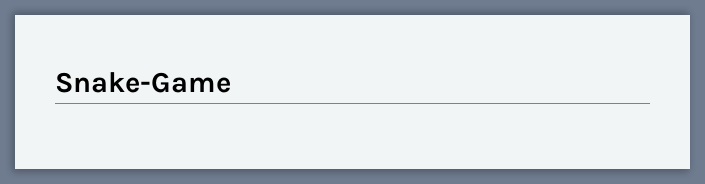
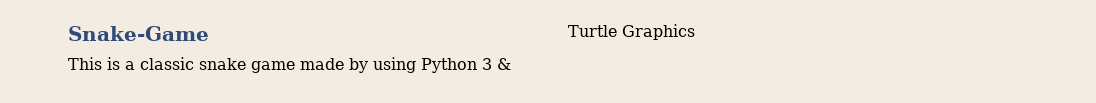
+ This is a classic snake game made by using Python 3 & Turtle Graphics

